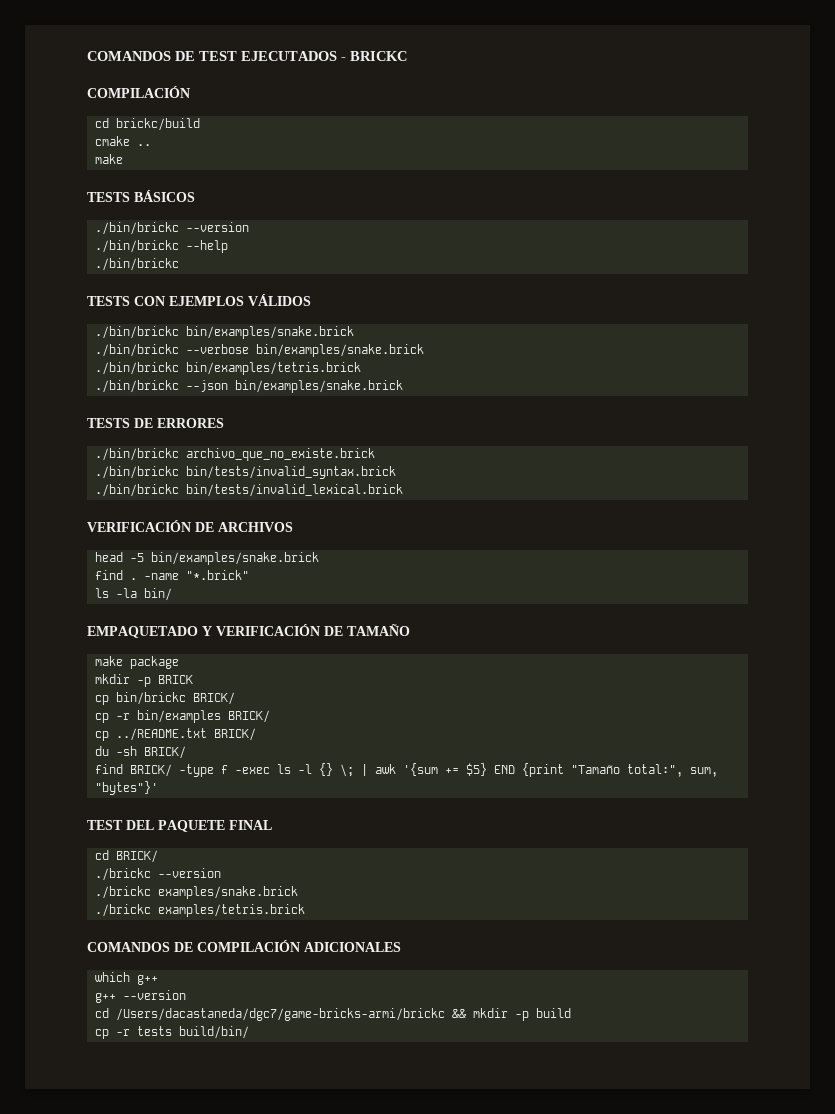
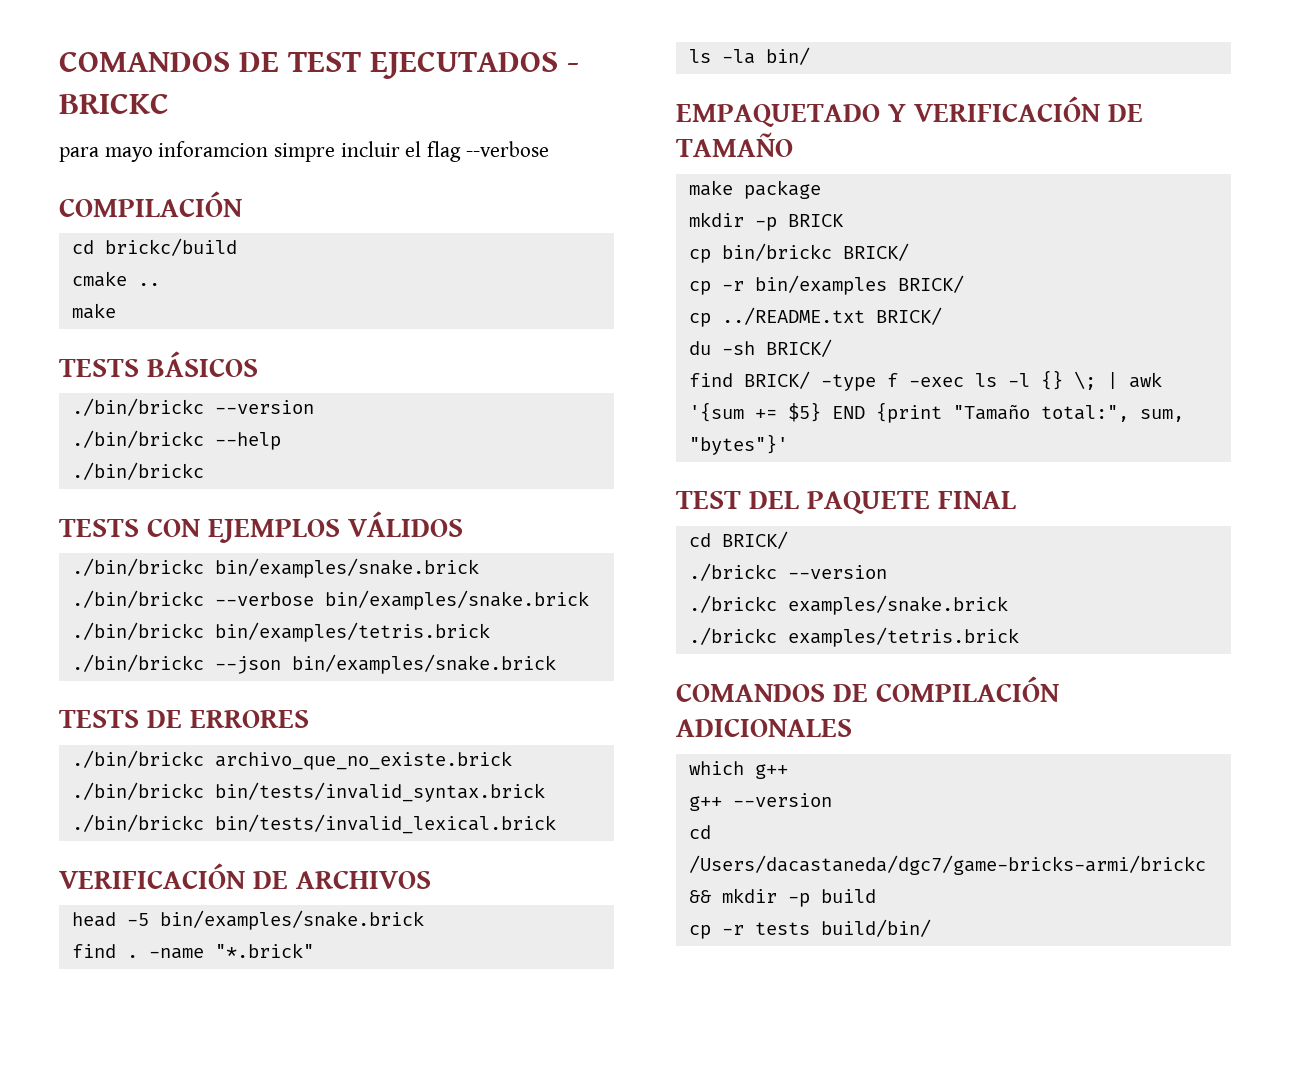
+ para mayo inforamcion simpre incluir el flag --verbose

